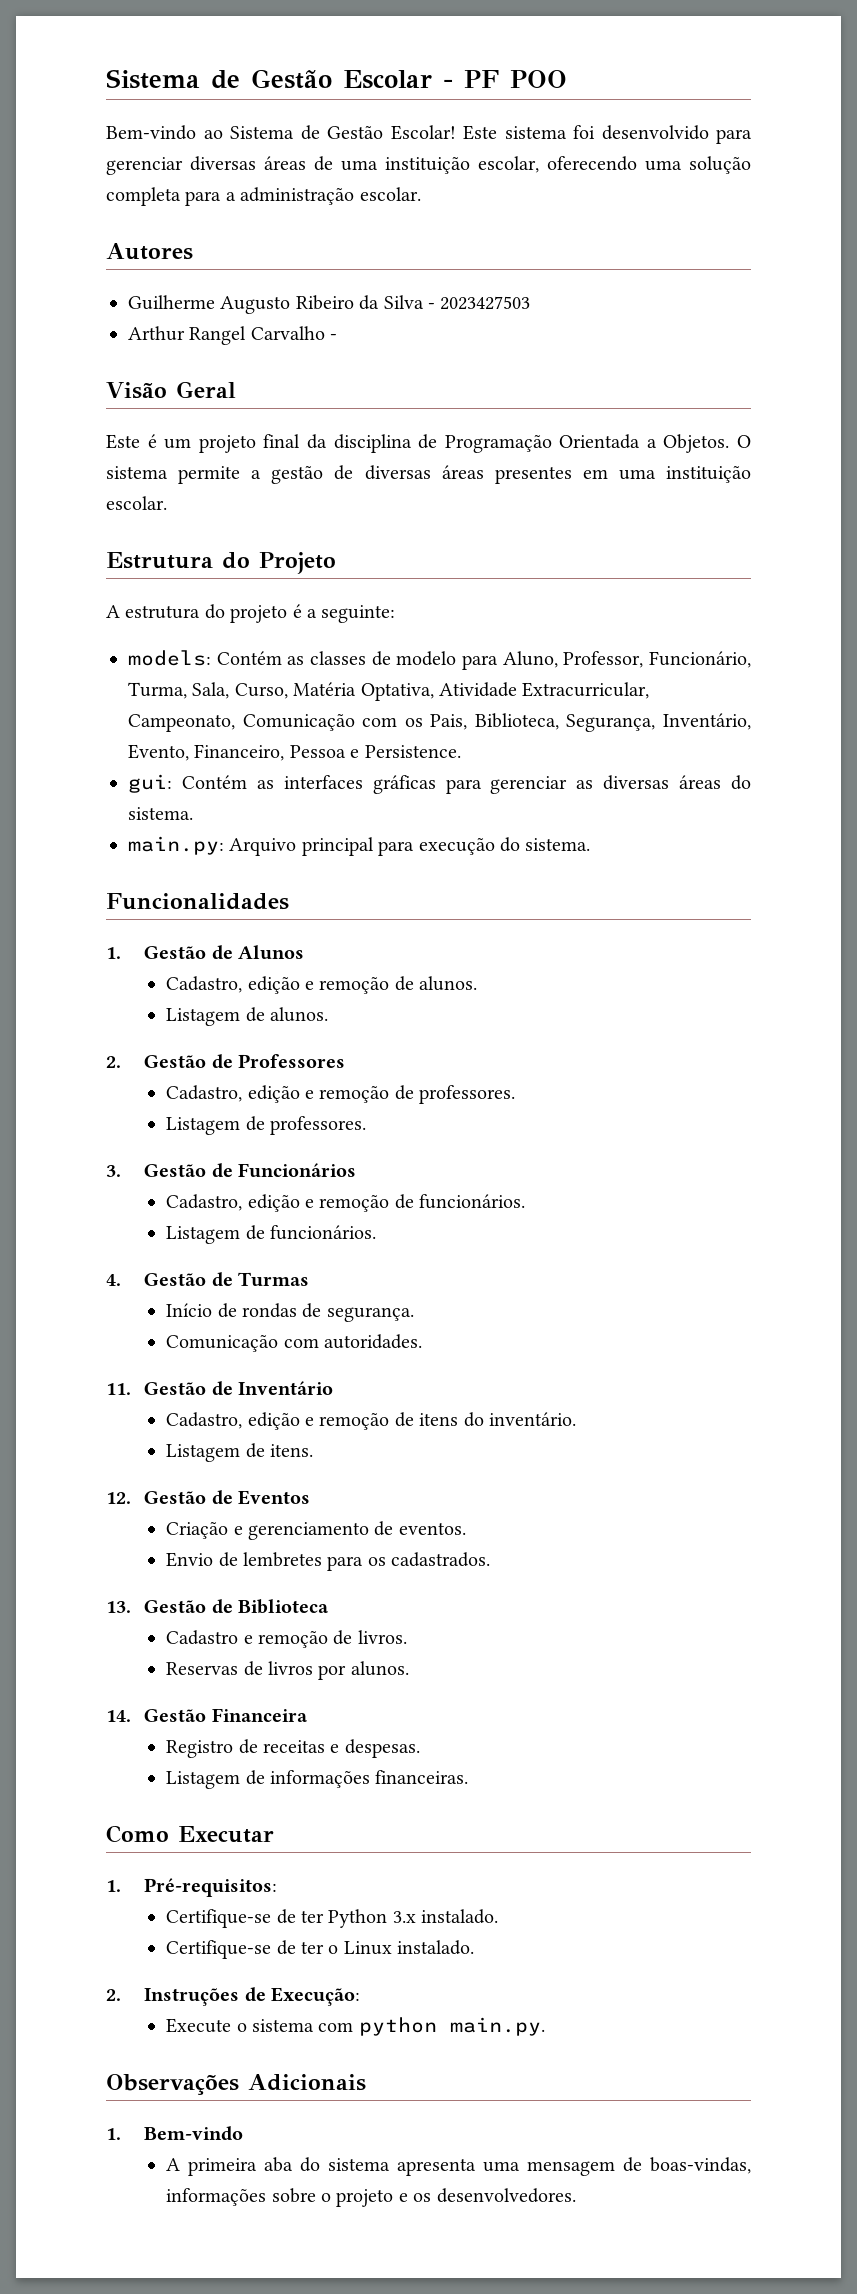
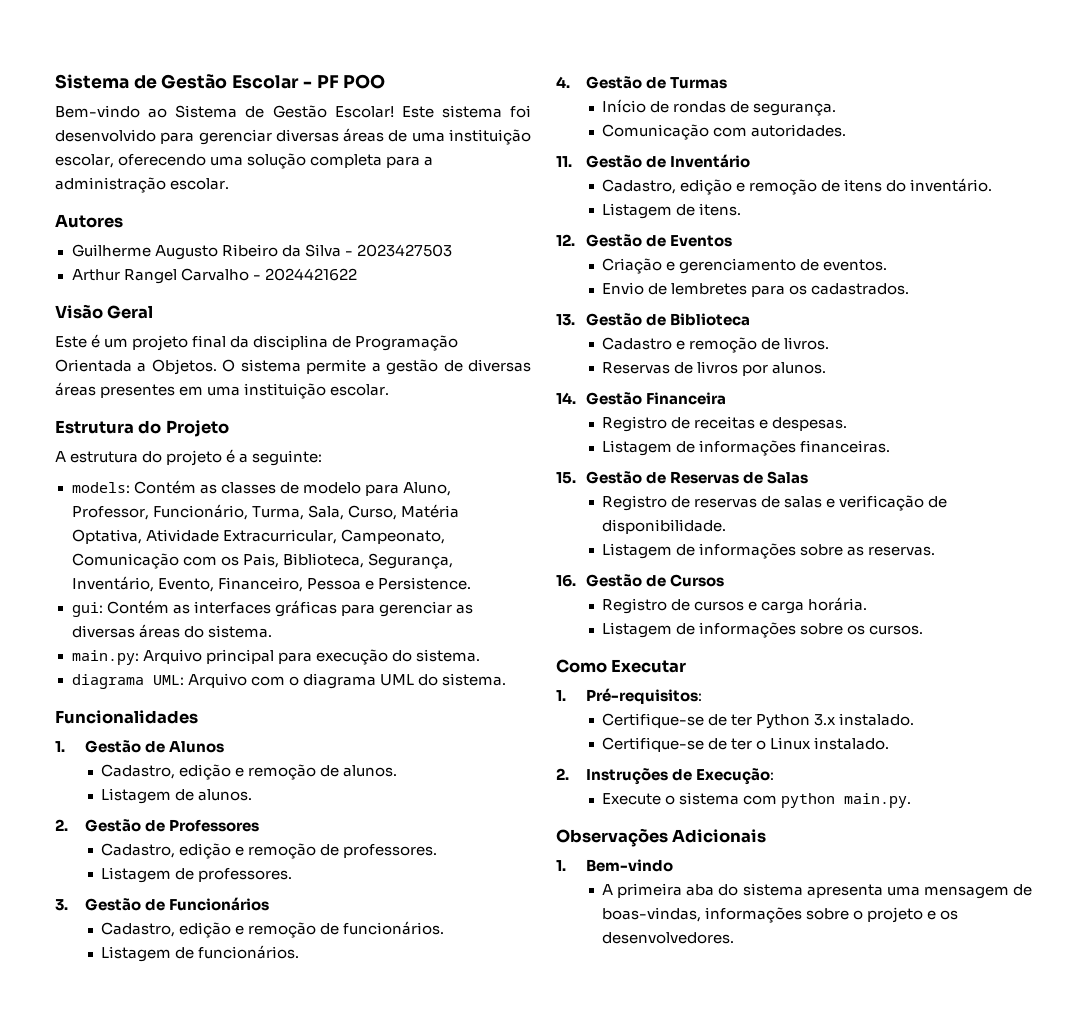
- Arthur Rangel Carvalho -
+ Arthur Rangel Carvalho - 2024421622
+ diagrama UML: Arquivo com o diagrama UML do sistema.
+ 15. Gestão de Reservas de Salas
+ Registro de reservas de salas e verificação de disponibilidade.
+ Listagem de informações sobre as reservas.
+ 16. Gestão de Cursos
+ Registro de cursos e carga horária.
+ Listagem de informações sobre os cursos.

